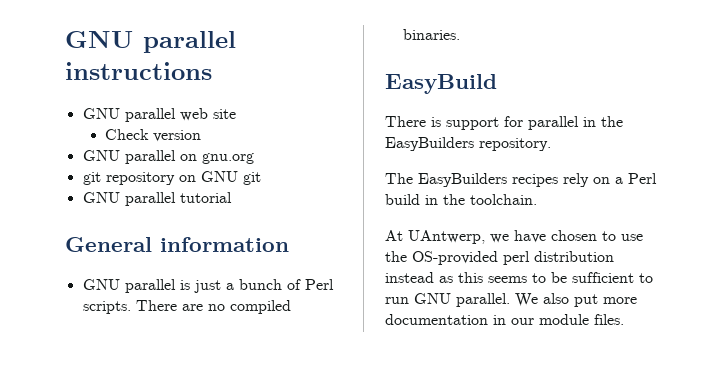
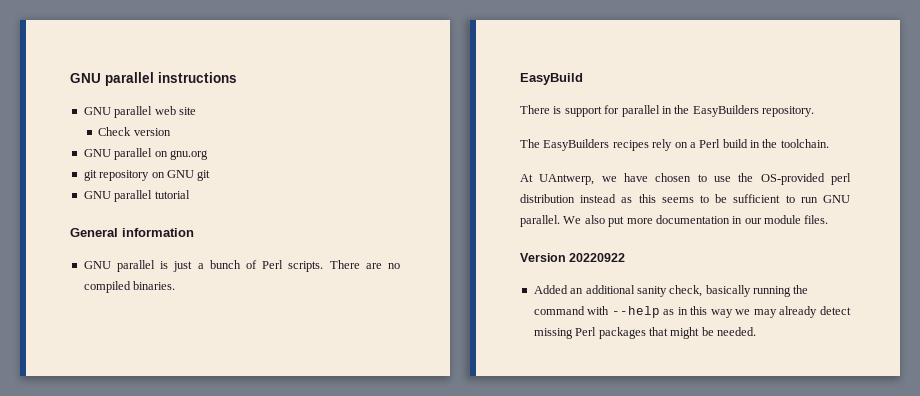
+ Version 20220922
+ Added an additional sanity check, basically running the command with --help as in this way we may already detect missing Perl packages that might be needed.

